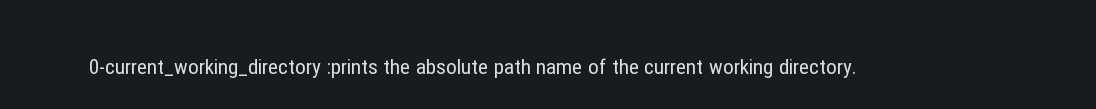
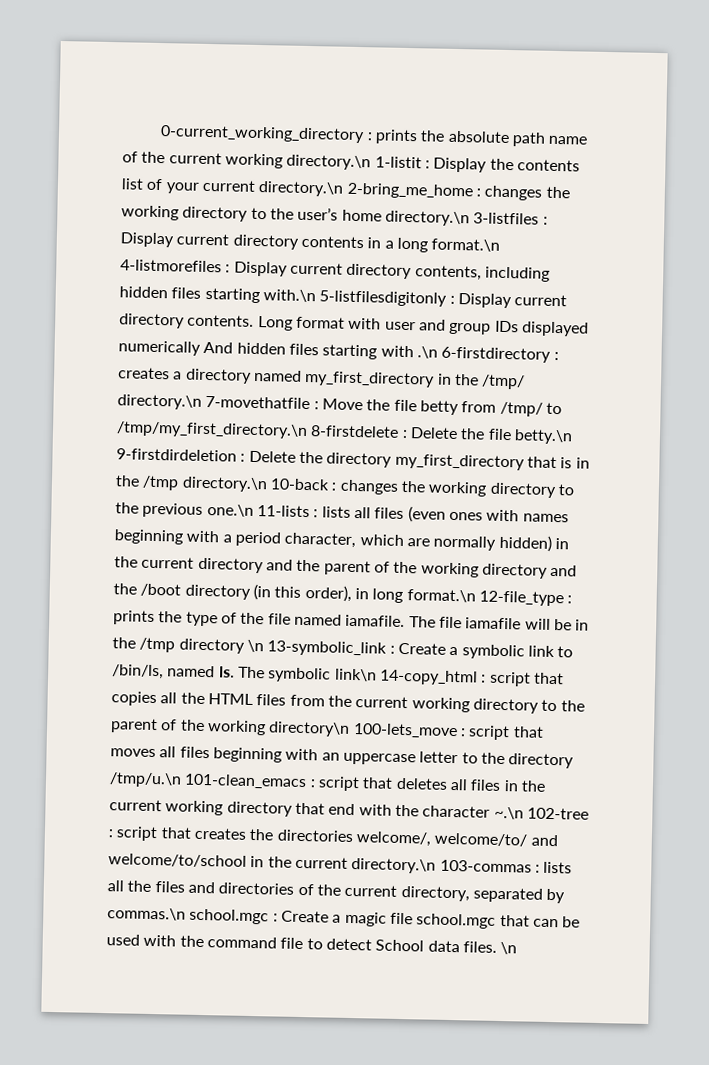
- 0-current_working_directory :prints the absolute path name of the current working directory.
+ 0-current_working_directory : prints the absolute path name of the current working directory.\n 1-listit : Display the contents list of your current directory.\n 2-bring_me_home : changes the working directory to the user’s home directory.\n 3-listfiles : Display current directory contents in a long format.\n 4-listmorefiles : Display current directory contents, including hidden files starting with.\n 5-listfilesdigitonly : Display current directory contents. Long format with user and group IDs displayed numerically And hidden files starting with .\n 6-firstdirectory : creates a directory named my_first_directory in the /tmp/ directory.\n 7-movethatfile : Move the file betty from /tmp/ to /tmp/my_first_directory.\n 8-firstdelete : Delete the file betty.\n 9-firstdirdeletion : Delete the directory my_first_directory that is in the /tmp directory.\n 10-back : changes the working directory to the previous one.\n 11-lists : lists all files (even ones with names beginning with a period character, which are normally hidden) in the current directory and the parent of the working directory and the /boot directory (in this order), in long format.\n 12-file_type : prints the type of the file named iamafile. The file iamafile will be in the /tmp directory \n 13-symbolic_link : Create a symbolic link to /bin/ls, named ls. The symbolic link\n 14-copy_html : script that copies all the HTML files from the current working directory to the parent of the working directory\n 100-lets_move : script that moves all files beginning with an uppercase letter to the directory /tmp/u.\n 101-clean_emacs : script that deletes all files in the current working directory that end with the character ~.\n 102-tree : script that creates the directories welcome/, welcome/to/ and welcome/to/school in the current directory.\n 103-commas : lists all the files and directories of the current directory, separated by commas.\n school.mgc : Create a magic file school.mgc that can be used with the command file to detect School data files. \n

